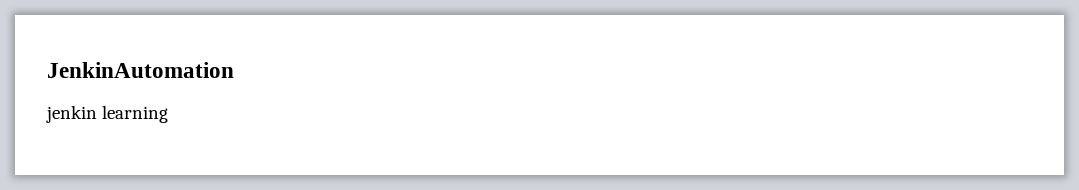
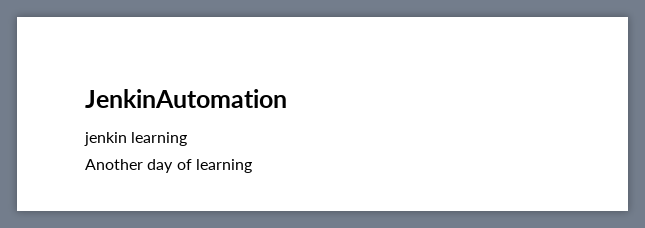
+ Another day of learning

